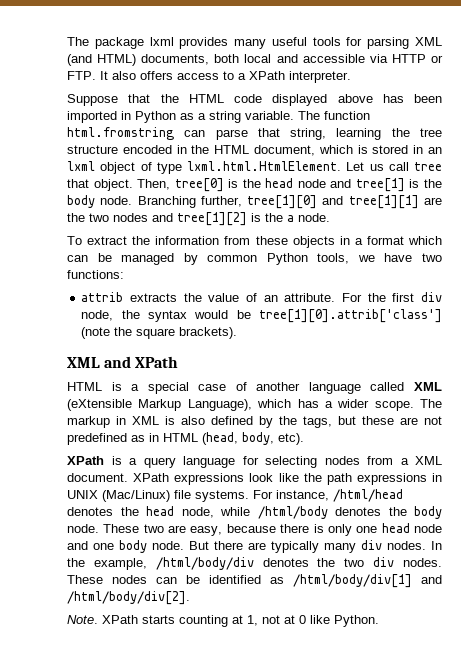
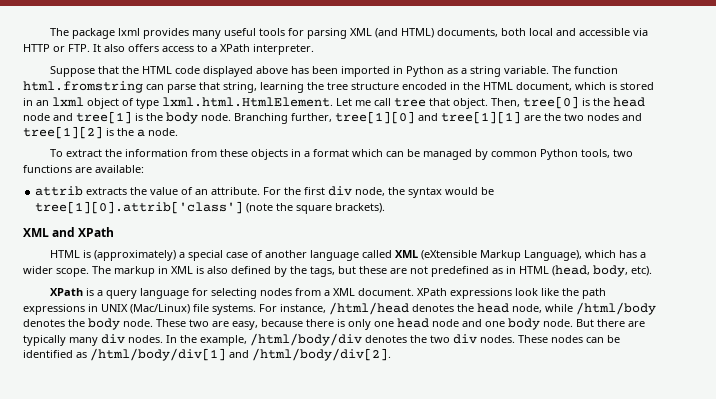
- The function html.fromstring can parse that string, learning the tree structure encoded in the HTML document, which is stored in an lxml object of type lxml.html.HtmlElement. Let us call tree that object.
+ The function html.fromstring can parse that string, learning the tree structure encoded in the HTML document, which is stored in an lxml object of type lxml.html.HtmlElement. Let me call tree that object.
- To extract the information from these objects in a format which can be managed by common Python tools, we have two functions:
+ To extract the information from these objects in a format which can be managed by common Python tools, two functions are available:
- HTML is a special case of another language called XML (eXtensible Markup Language), which has a wider scope.
+ HTML is (approximately) a special case of another language called XML (eXtensible Markup Language), which has a wider scope.
- Note. XPath starts counting at 1, not at 0 like Python.

